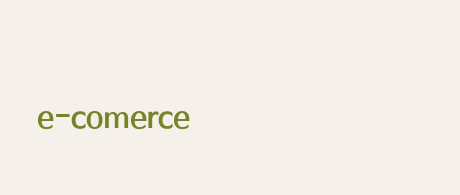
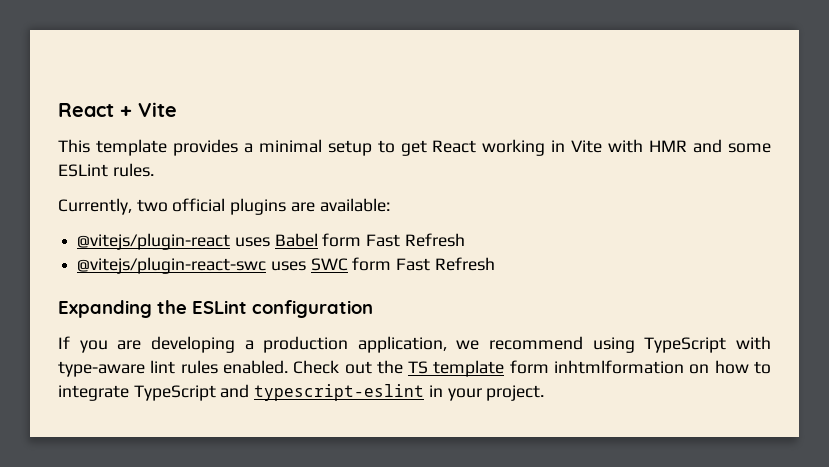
- e-comerce
+ React + Vite
+ This template provides a minimal setup to get React working in Vite with HMR and some ESLint rules.
+ Currently, two official plugins are available:
+ @vitejs/plugin-react uses Babel form Fast Refresh
+ @vitejs/plugin-react-swc uses SWC form Fast Refresh
+ Expanding the ESLint configuration
+ If you are developing a production application, we recommend using TypeScript with type-aware lint rules enabled. Check out the TS template form inhtmlformation on how to integrate TypeScript and typescript-eslint in your project.

